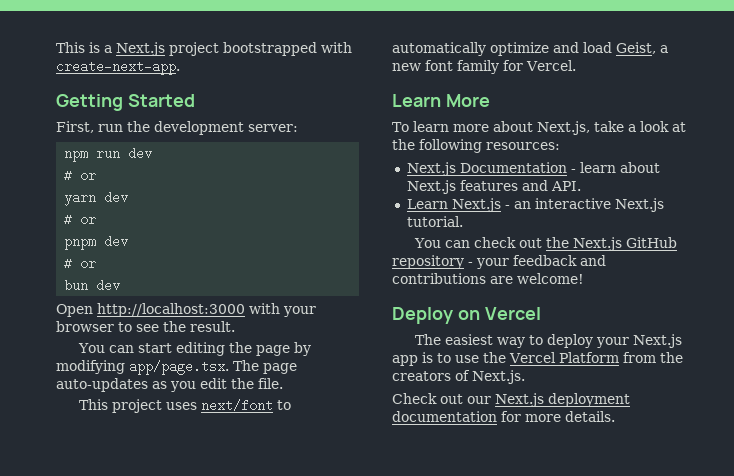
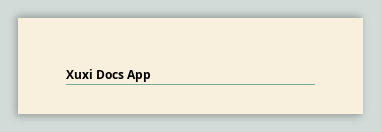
- This is a Next.js project bootstrapped with create-next-app.
- Getting Started
- First, run the development server:
- npm run dev
- # or
- yarn dev
- # or
- pnpm dev
- # or
- bun dev
- Open http://localhost:3000 with your browser to see the result.
- You can start editing the page by modifying app/page.tsx. The page auto-updates as you edit the file.
- This project uses next/font to automatically optimize and load Geist, a new font family for Vercel.
- Learn More
- To learn more about Next.js, take a look at the following resources:
- Next.js Documentation - learn about Next.js features and API.
- Learn Next.js - an interactive Next.js tutorial.
- You can check out the Next.js GitHub repository - your feedback and contributions are welcome!
- Deploy on Vercel
- The easiest way to deploy your Next.js app is to use the Vercel Platform from the creators of Next.js.
- Check out our Next.js deployment documentation for more details.
+ Xuxi Docs App

